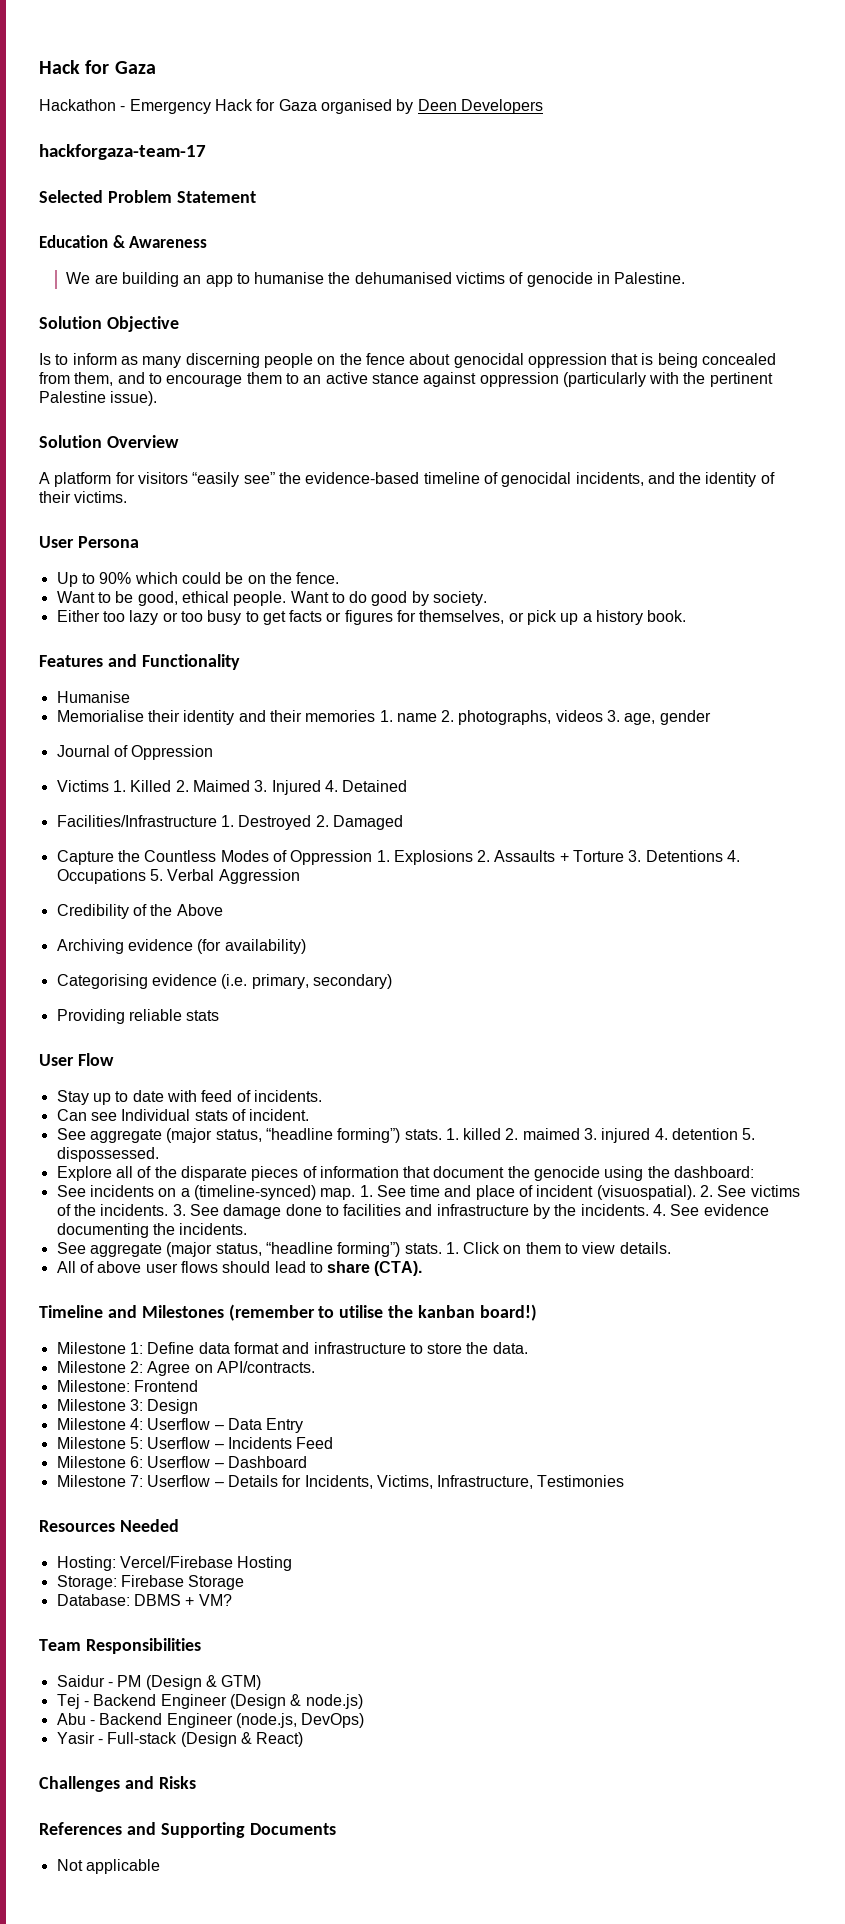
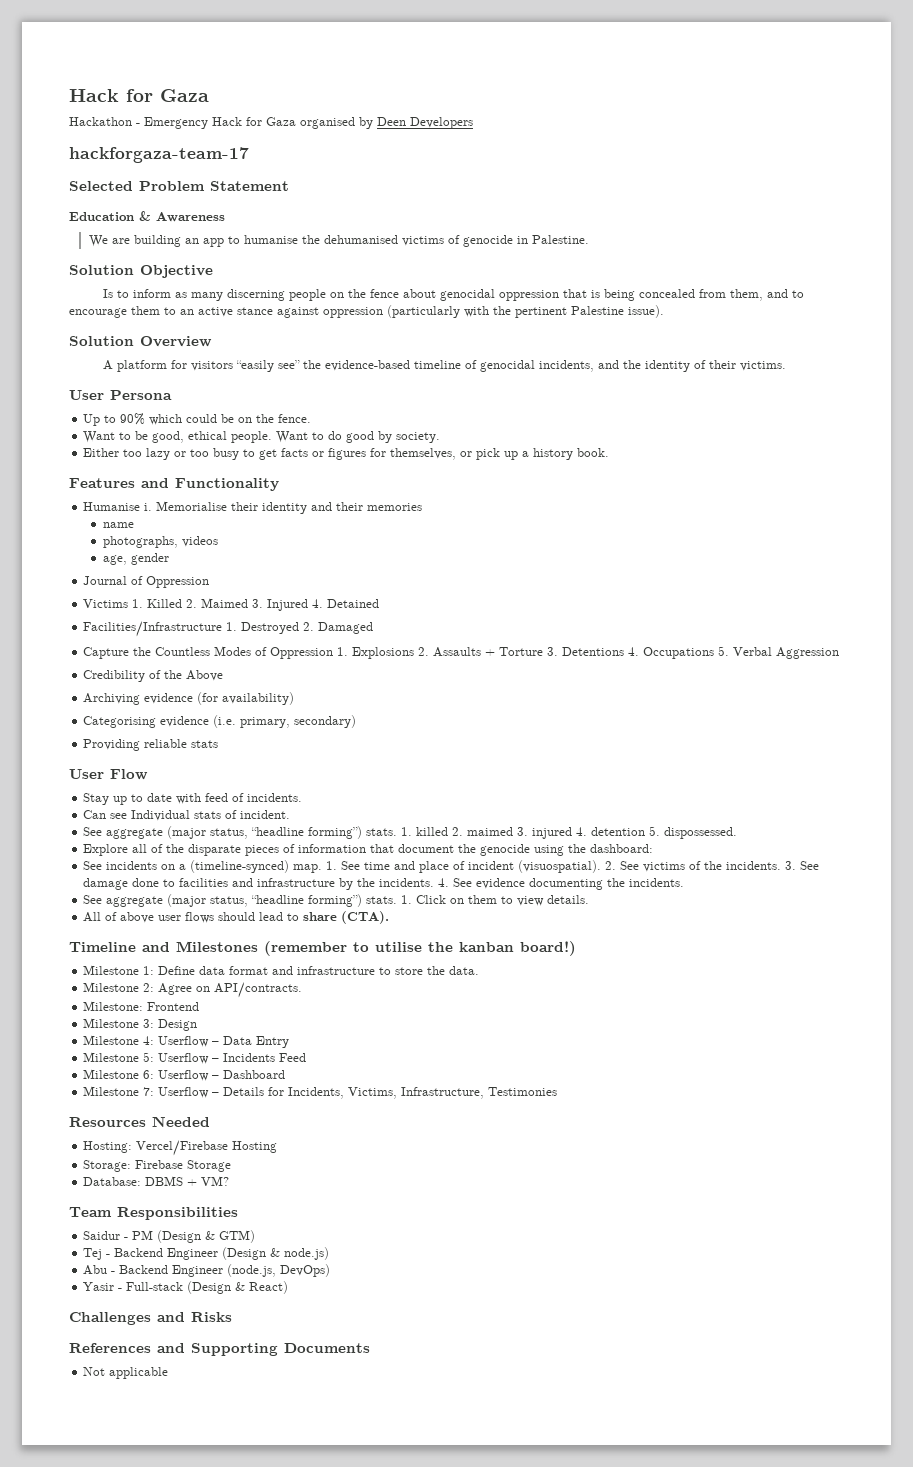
- Humanise
- Memorialise their identity and their memories 1. name 2. photographs, videos 3. age, gender
+ Humanise i. Memorialise their identity and their memories
+ name
+ photographs, videos
+ age, gender

